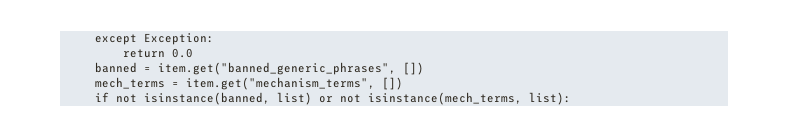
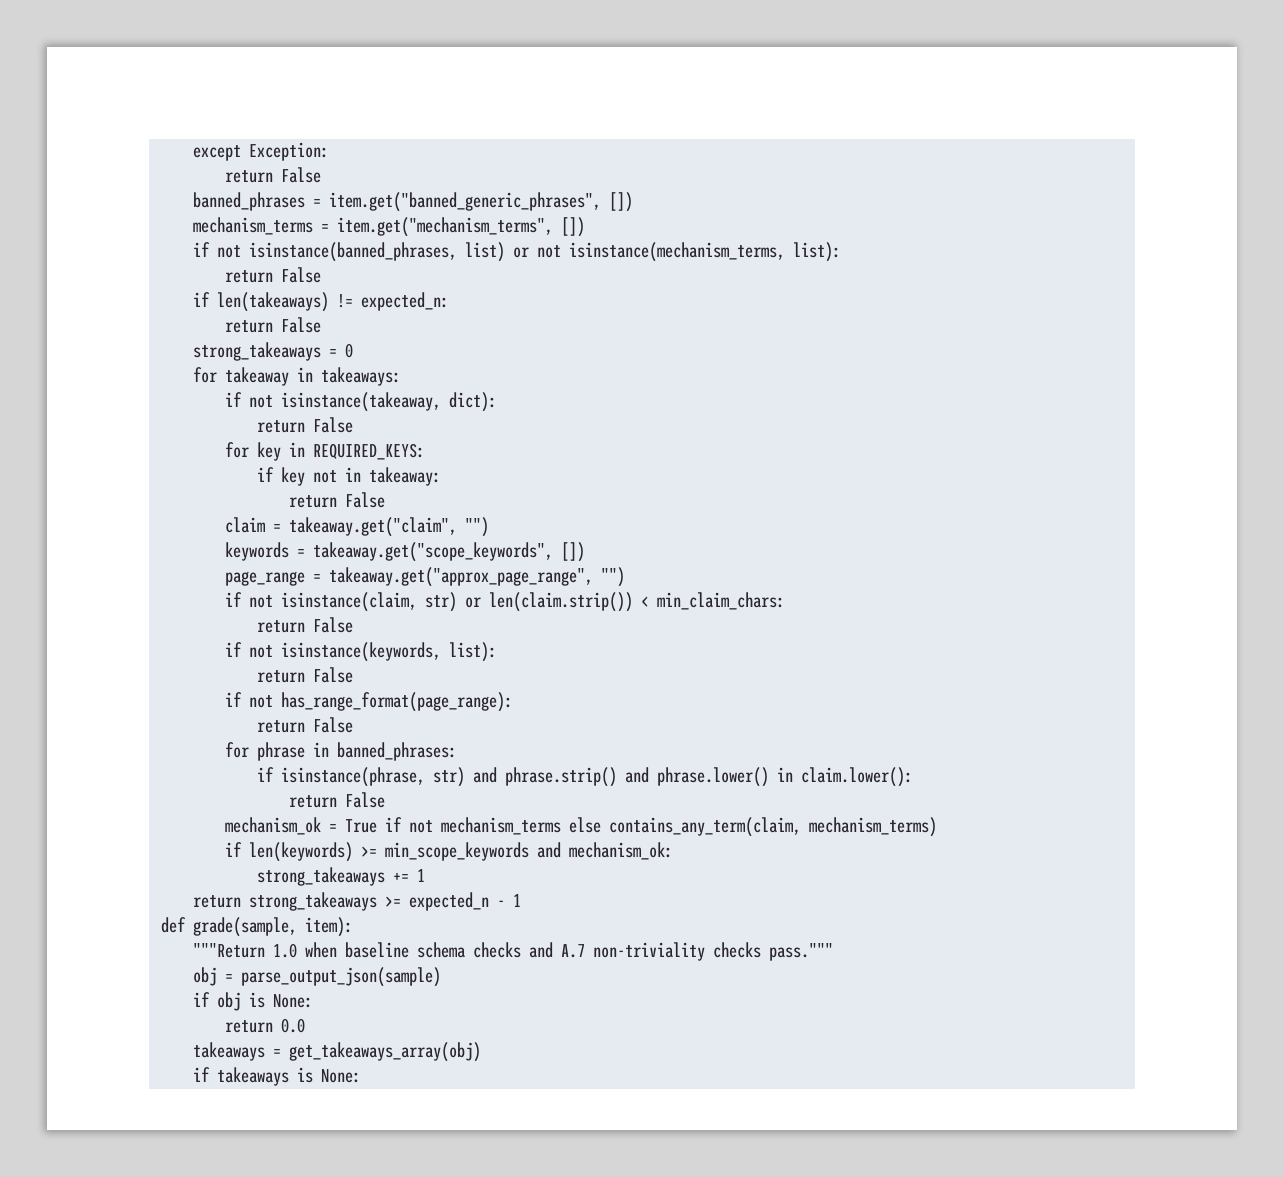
  except Exception:
- return 0.0
- banned = item.get("banned_generic_phrases", [])
+ return False
+ banned_phrases = item.get("banned_generic_phrases", [])
- mech_terms = item.get("mechanism_terms", [])
+ mechanism_terms = item.get("mechanism_terms", [])
- if not isinstance(banned, list) or not isinstance(mech_terms, list):
+ if not isinstance(banned_phrases, list) or not isinstance(mechanism_terms, list):
+ return False
+ if len(takeaways) != expected_n:
+ return False
+ strong_takeaways = 0
+ for takeaway in takeaways:
+ if not isinstance(takeaway, dict):
+ return False
+ for key in REQUIRED_KEYS:
+ if key not in takeaway:
+ return False
+ claim = takeaway.get("claim", "")
+ keywords = takeaway.get("scope_keywords", [])
+ page_range = takeaway.get("approx_page_range", "")
+ if not isinstance(claim, str) or len(claim.strip()) < min_claim_chars:
+ return False
+ if not isinstance(keywords, list):
+ return False
+ if not has_range_format(page_range):
+ return False
+ for phrase in banned_phrases:
+ if isinstance(phrase, str) and phrase.strip() and phrase.lower() in claim.lower():
+ return False
+ mechanism_ok = True if not mechanism_terms else contains_any_term(claim, mechanism_terms)
+ if len(keywords) >= min_scope_keywords and mechanism_ok:
+ strong_takeaways += 1
+ return strong_takeaways >= expected_n - 1
+ def grade(sample, item):
+ """Return 1.0 when baseline schema checks and A.7 non-triviality checks pass."""
+ obj = parse_output_json(sample)
+ if obj is None:
+ return 0.0
+ takeaways = get_takeaways_array(obj)
+ if takeaways is None:

